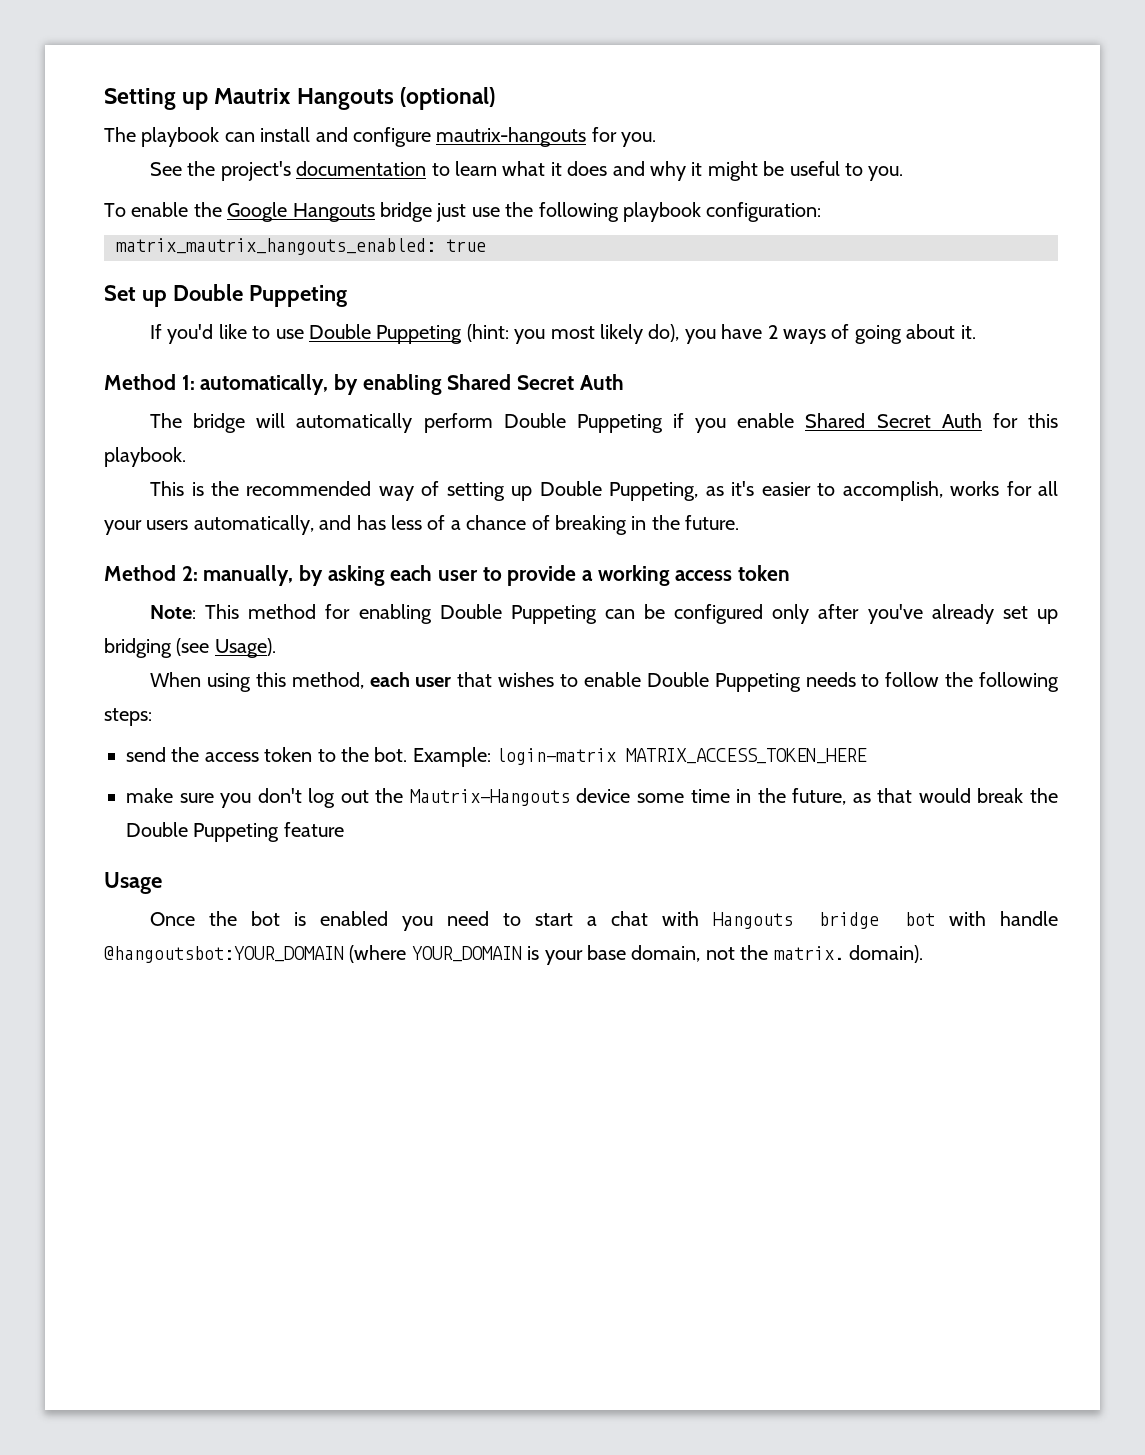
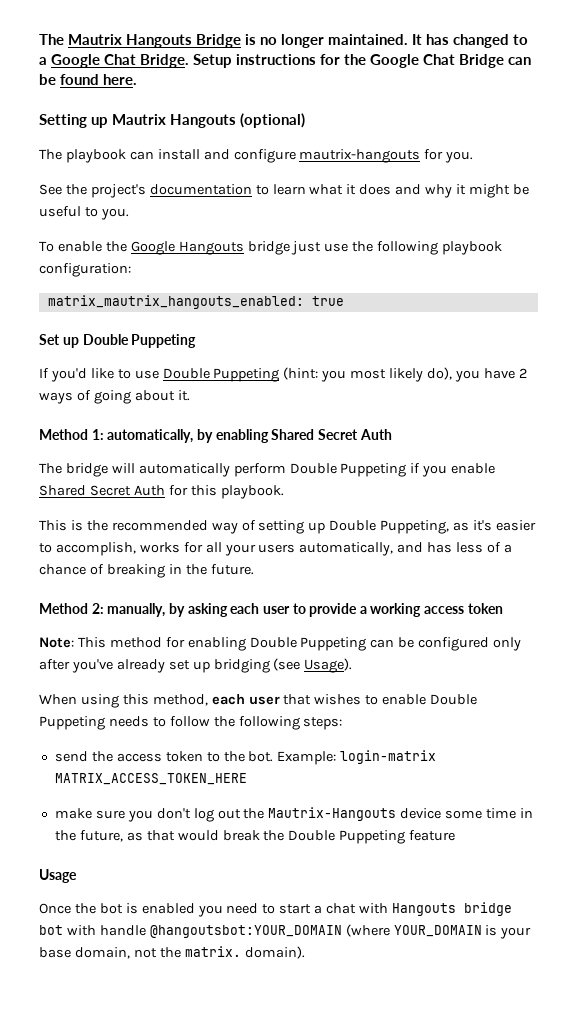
+ The Mautrix Hangouts Bridge is no longer maintained. It has changed to a Google Chat Bridge. Setup instructions for the Google Chat Bridge can be found here.

